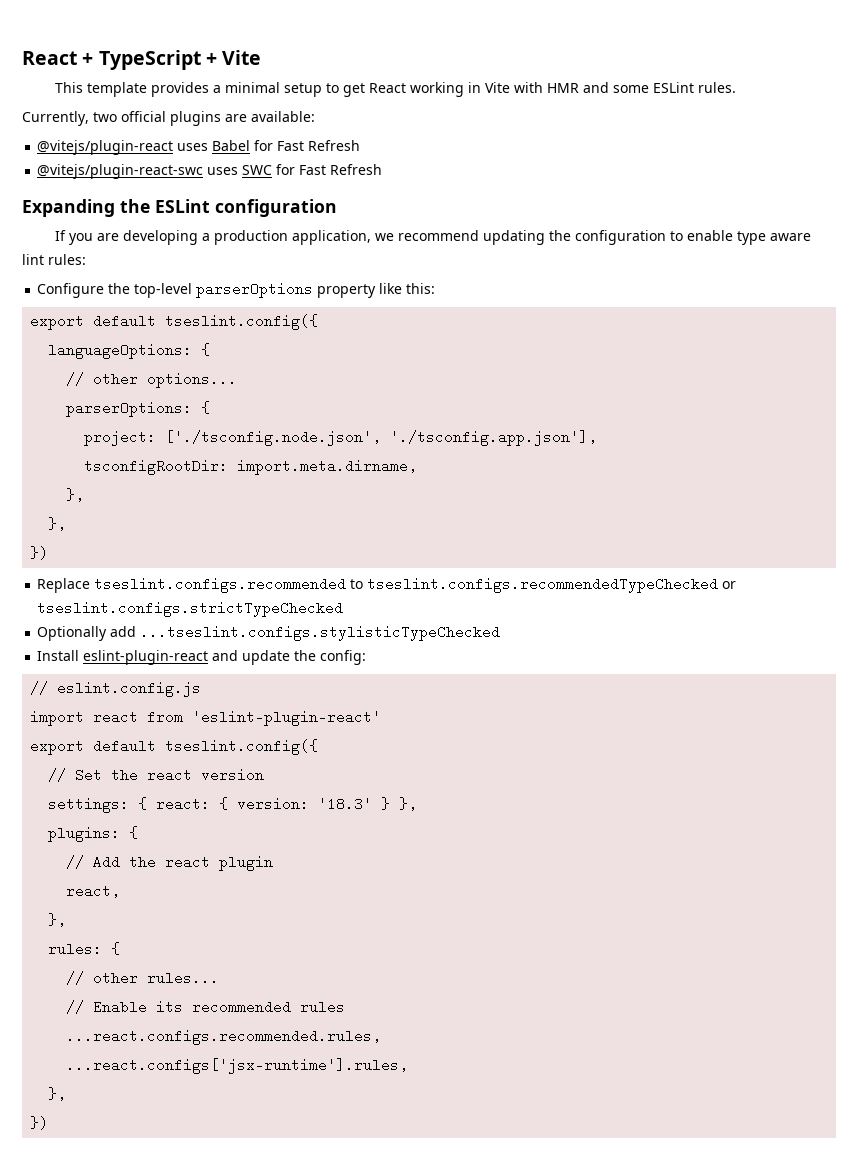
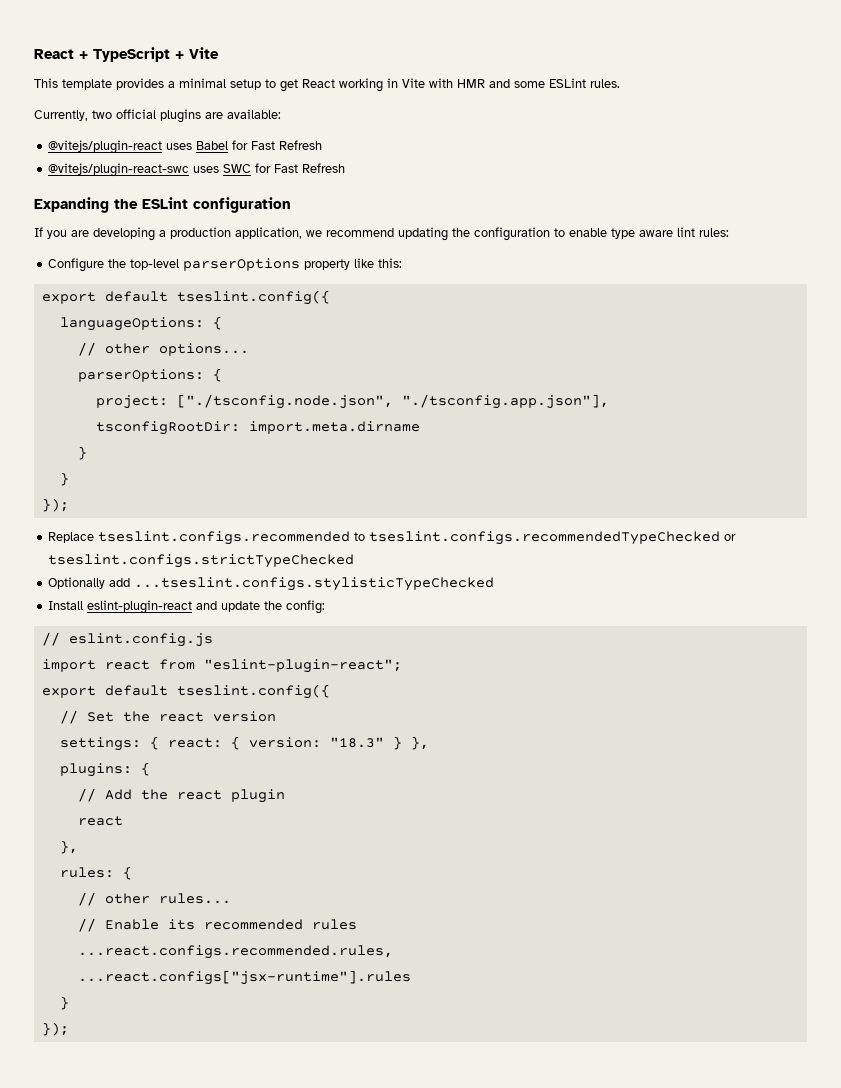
- project: ['./tsconfig.node.json', './tsconfig.app.json'],
+ project: ["./tsconfig.node.json", "./tsconfig.app.json"],
- tsconfigRootDir: import.meta.dirname,
- },
- },
- })
+ tsconfigRootDir: import.meta.dirname
+ }
+ }
+ });
- import react from 'eslint-plugin-react'
+ import react from "eslint-plugin-react";
- settings: { react: { version: '18.3' } },
+ settings: { react: { version: "18.3" } },
  // Add the react plugin
- react,
+ react
- ...react.configs['jsx-runtime'].rules,
- },
- })
+ ...react.configs["jsx-runtime"].rules
+ }
+ });

